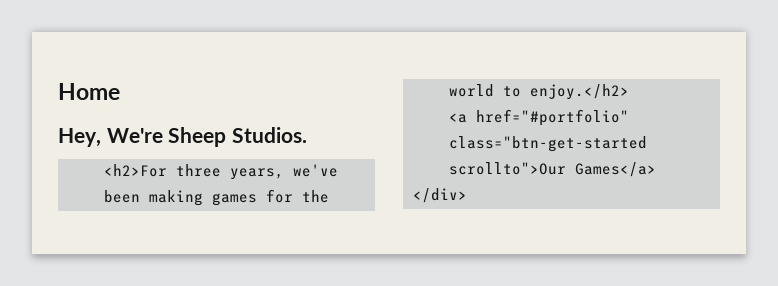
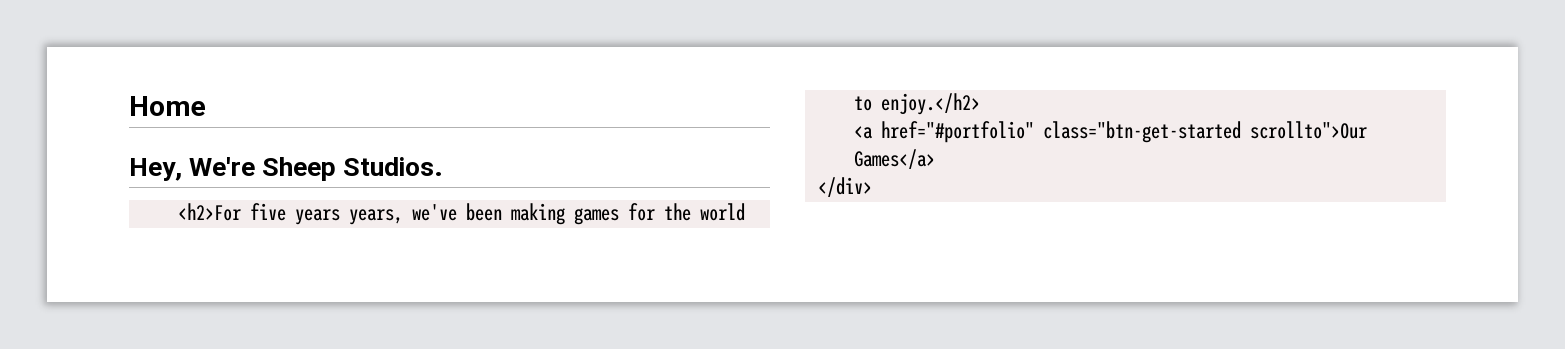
- <h2>For three years, we've been making games for the world to enjoy.</h2>
+ <h2>For five years years, we've been making games for the world to enjoy.</h2>

